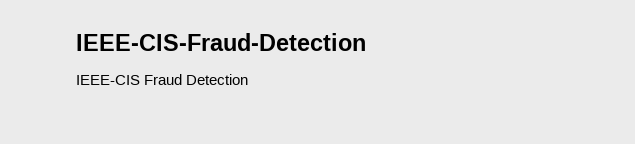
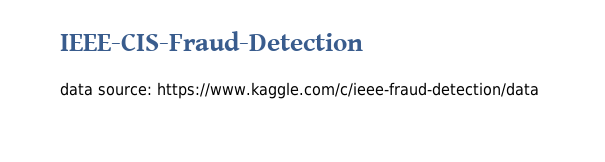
- IEEE-CIS Fraud Detection
+ data source: https://www.kaggle.com/c/ieee-fraud-detection/data

